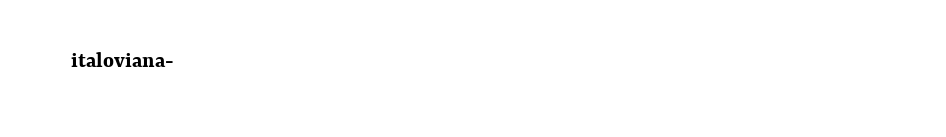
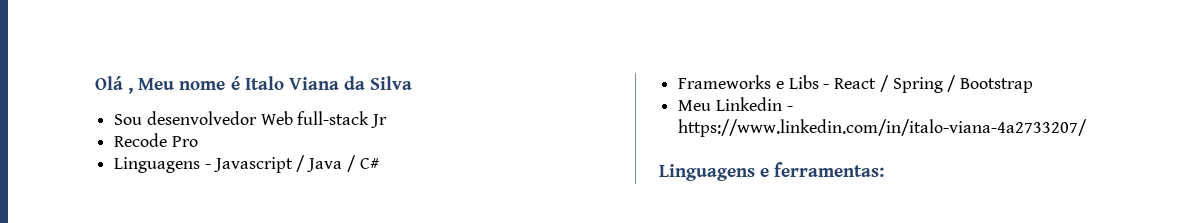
- italoviana-
+ Olá , Meu nome é Italo Viana da Silva
+ Sou desenvolvedor Web full-stack Jr
+ Recode Pro
+ Linguagens - Javascript / Java / C#
+ Frameworks e Libs - React / Spring / Bootstrap
+ Meu Linkedin - https://www.linkedin.com/in/italo-viana-4a2733207/
+ Linguagens e ferramentas:

